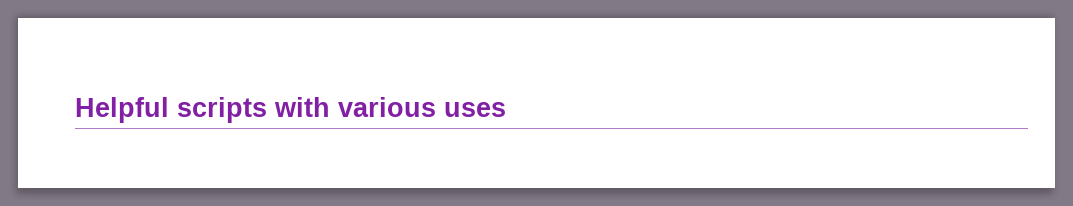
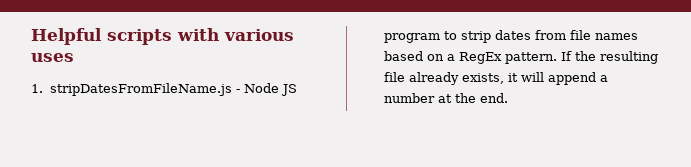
+ 1. stripDatesFromFileName.js - Node JS program to strip dates from file names based on a RegEx pattern. If the resulting file already exists, it will append a number at the end.

